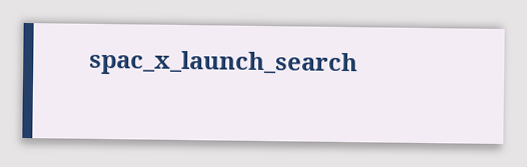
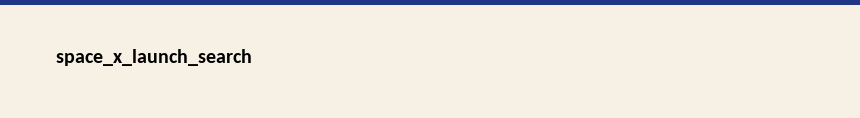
- spac_x_launch_search
+ space_x_launch_search

